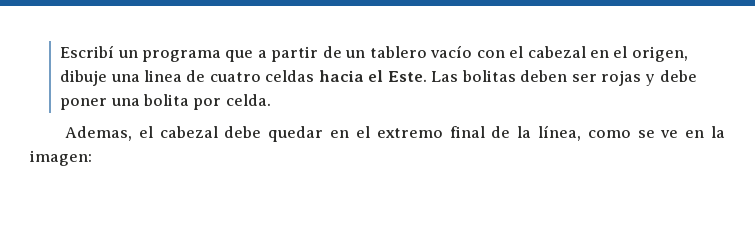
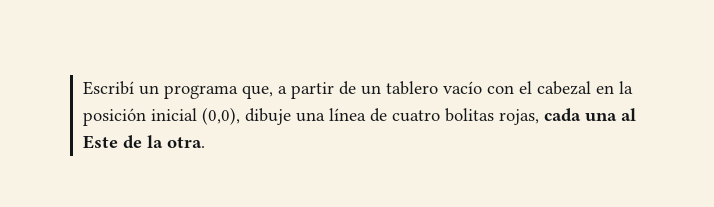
- Escribí un programa que a partir de un tablero vacío con el cabezal en el origen, dibuje una linea de cuatro celdas hacia el Este. Las bolitas deben ser rojas y debe poner una bolita por celda.
- Ademas, el cabezal debe quedar en el extremo final de la línea, como se ve en la imagen:
+ Escribí un programa que, a partir de un tablero vacío con el cabezal en la posición inicial (0,0), dibuje una línea de cuatro bolitas rojas, cada una al Este de la otra.

